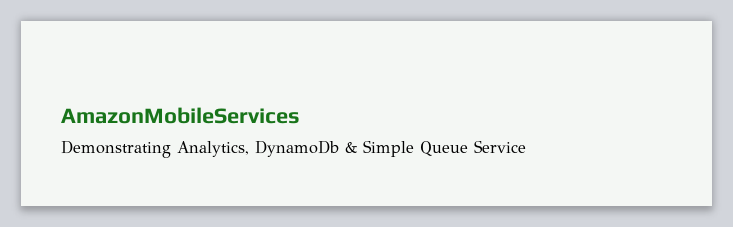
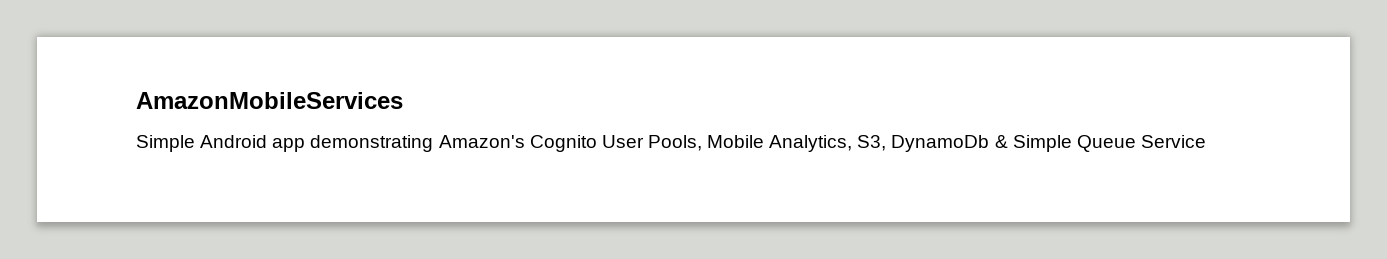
- Demonstrating Analytics, DynamoDb & Simple Queue Service
+ Simple Android app demonstrating Amazon's Cognito User Pools, Mobile Analytics, S3, DynamoDb & Simple Queue Service

